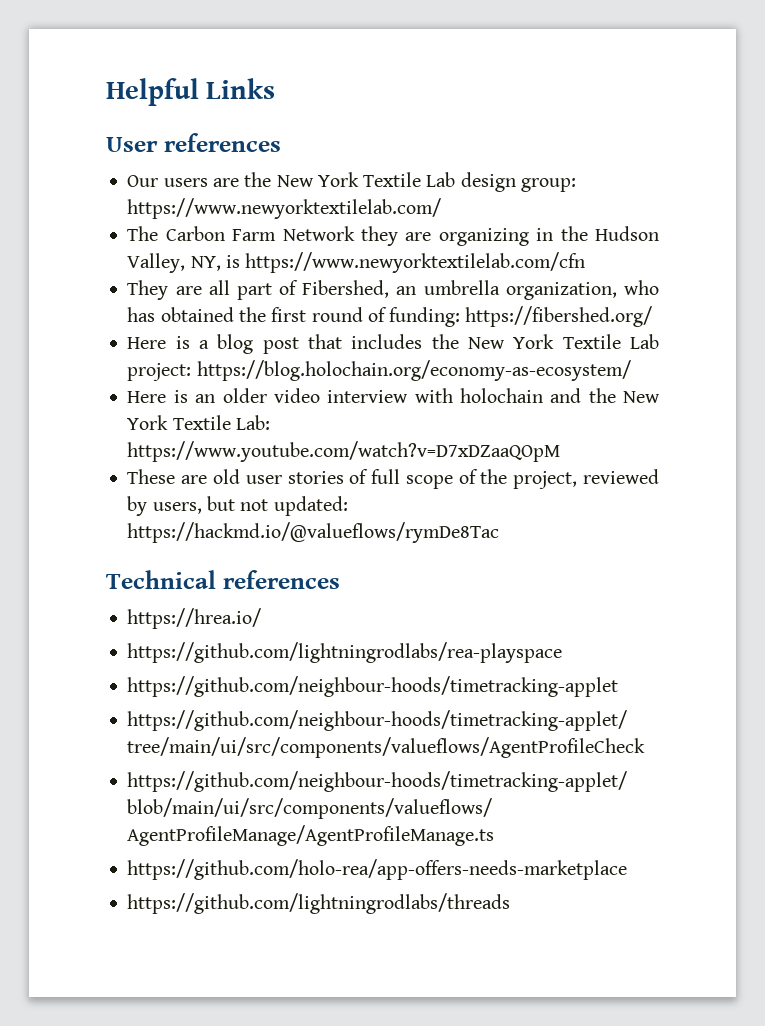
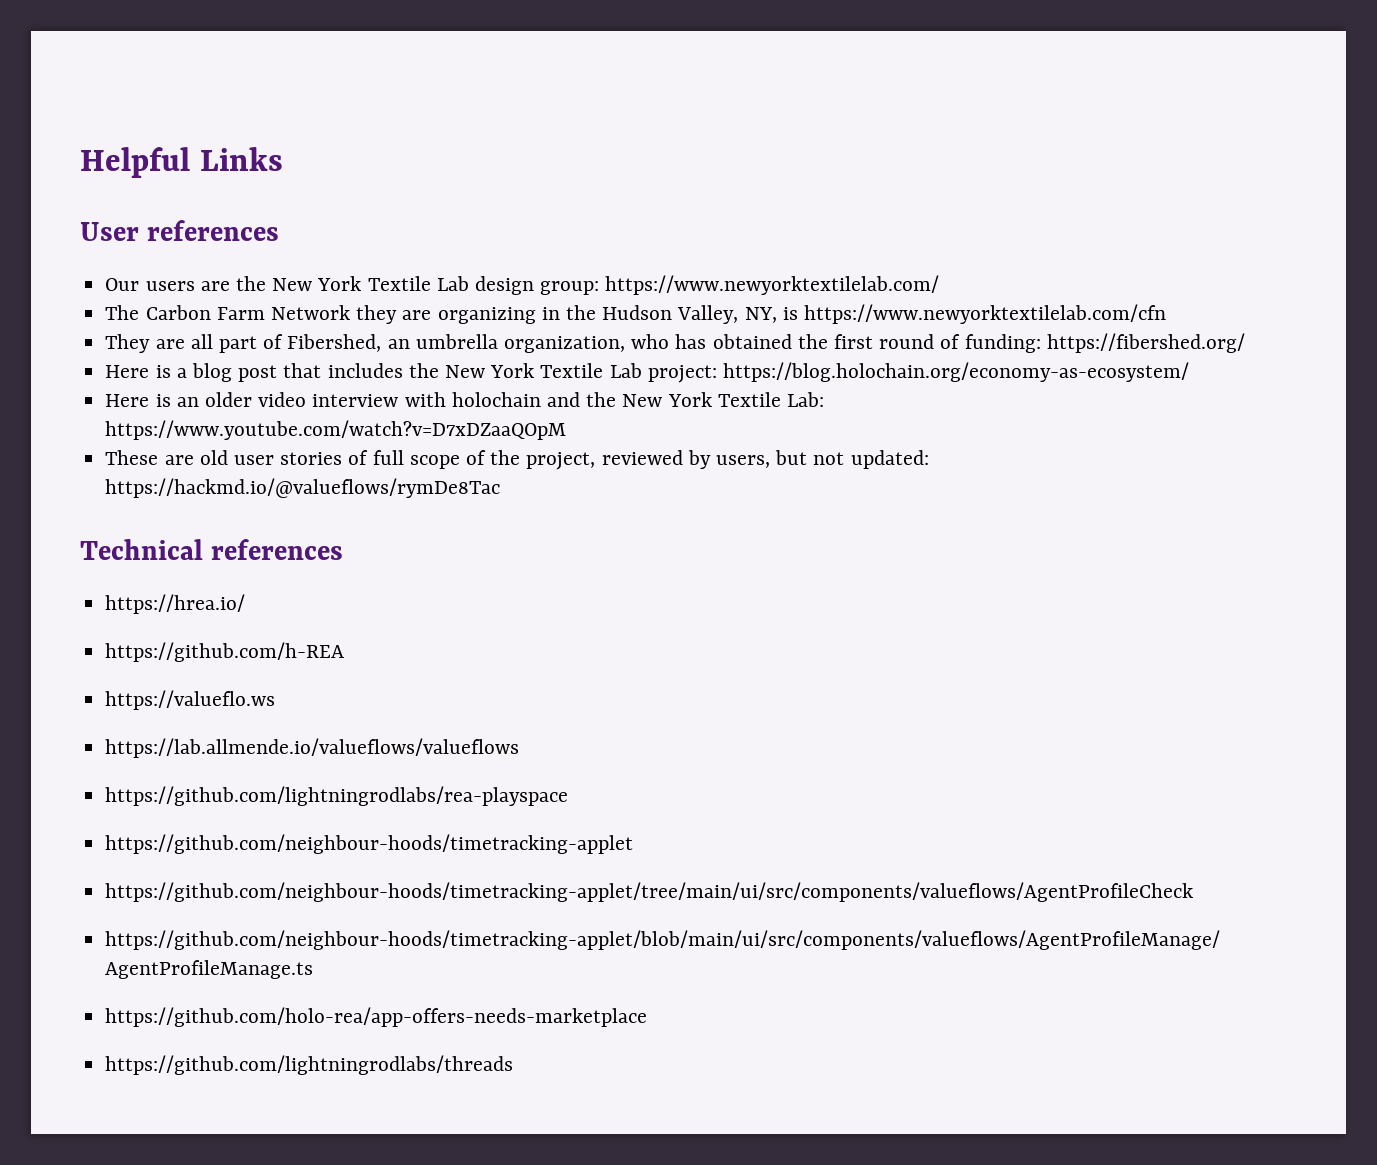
+ https://github.com/h-REA
+ https://valueflo.ws
+ https://lab.allmende.io/valueflows/valueflows

